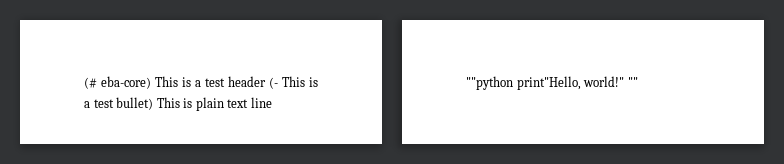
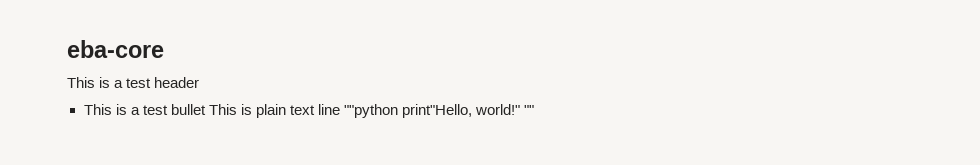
- (# eba-core) This is a test header (- This is a test bullet) This is plain text line ""python print"Hello, world!"
+ eba-core
+ This is a test header
+ This is a test bullet This is plain text line ""python print"Hello, world!"

